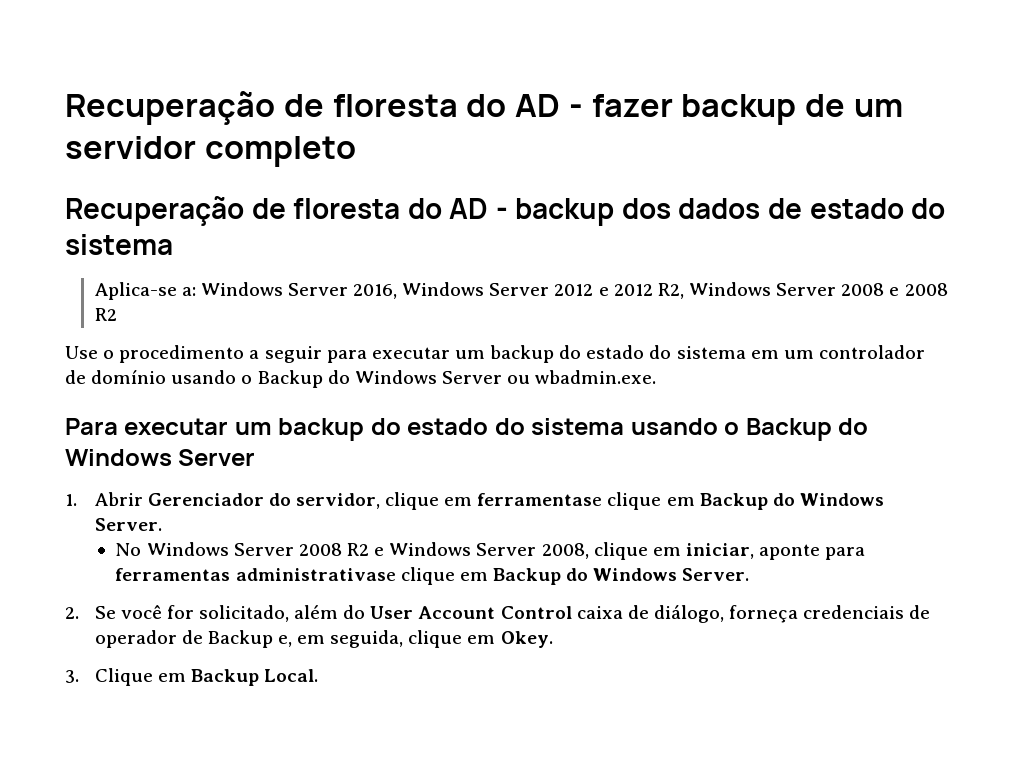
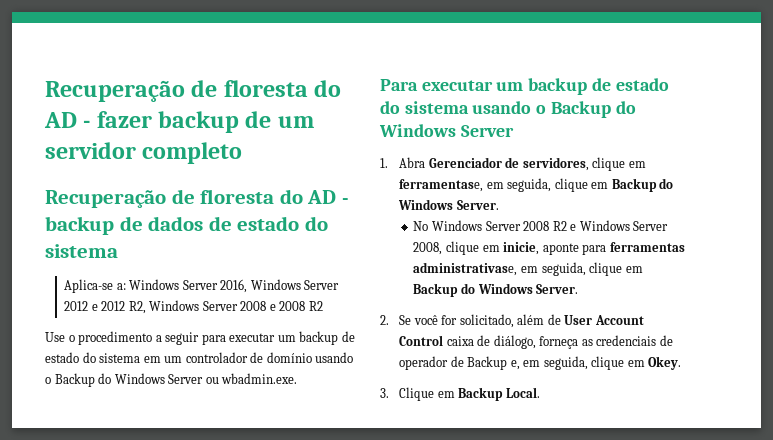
- Recuperação de floresta do AD - backup dos dados de estado do sistema
+ Recuperação de floresta do AD - backup de dados de estado do sistema
- Use o procedimento a seguir para executar um backup do estado do sistema em um controlador de domínio usando o Backup do Windows Server ou wbadmin.exe.
+ Use o procedimento a seguir para executar um backup de estado do sistema em um controlador de domínio usando o Backup do Windows Server ou wbadmin.exe.
- Para executar um backup do estado do sistema usando o Backup do Windows Server
+ Para executar um backup de estado do sistema usando o Backup do Windows Server
- 1. Abrir Gerenciador do servidor, clique em ferramentase clique em Backup do Windows Server.
+ 1. Abra Gerenciador de servidores, clique em ferramentase, em seguida, clique em Backup do Windows Server.
- No Windows Server 2008 R2 e Windows Server 2008, clique em iniciar, aponte para ferramentas administrativase clique em Backup do Windows Server.
+ No Windows Server 2008 R2 e Windows Server 2008, clique em inicie, aponte para ferramentas administrativase, em seguida, clique em Backup do Windows Server.
- 2. Se você for solicitado, além do User Account Control caixa de diálogo, forneça credenciais de operador de Backup e, em seguida, clique em Okey.
+ 2. Se você for solicitado, além de User Account Control caixa de diálogo, forneça as credenciais de operador de Backup e, em seguida, clique em Okey.

